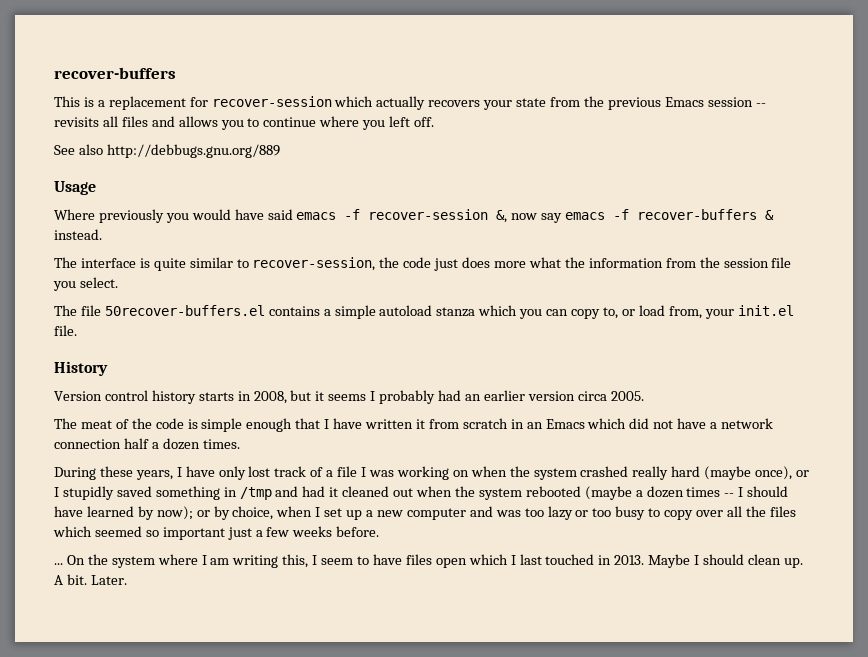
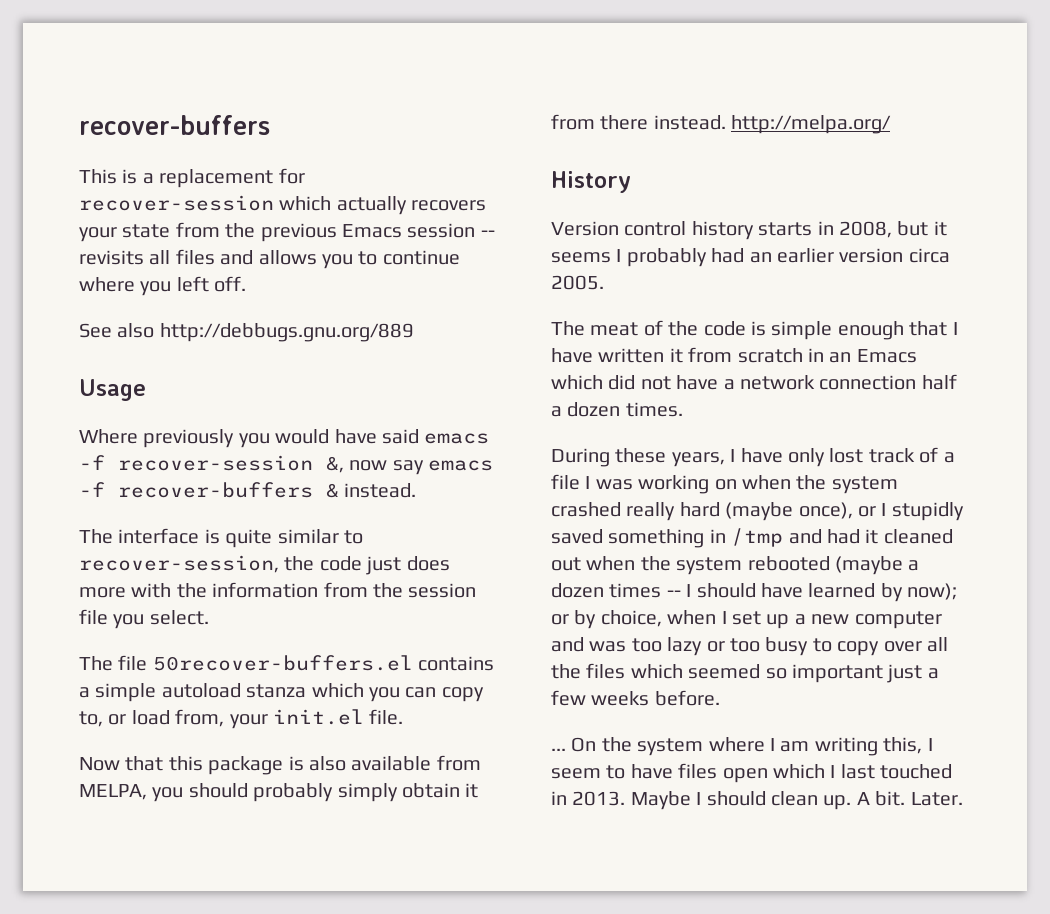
- The interface is quite similar to recover-session, the code just does more what the information from the session file you select.
+ The interface is quite similar to recover-session, the code just does more with the information from the session file you select.
+ Now that this package is also available from MELPA, you should probably simply obtain it from there instead. http://melpa.org/

